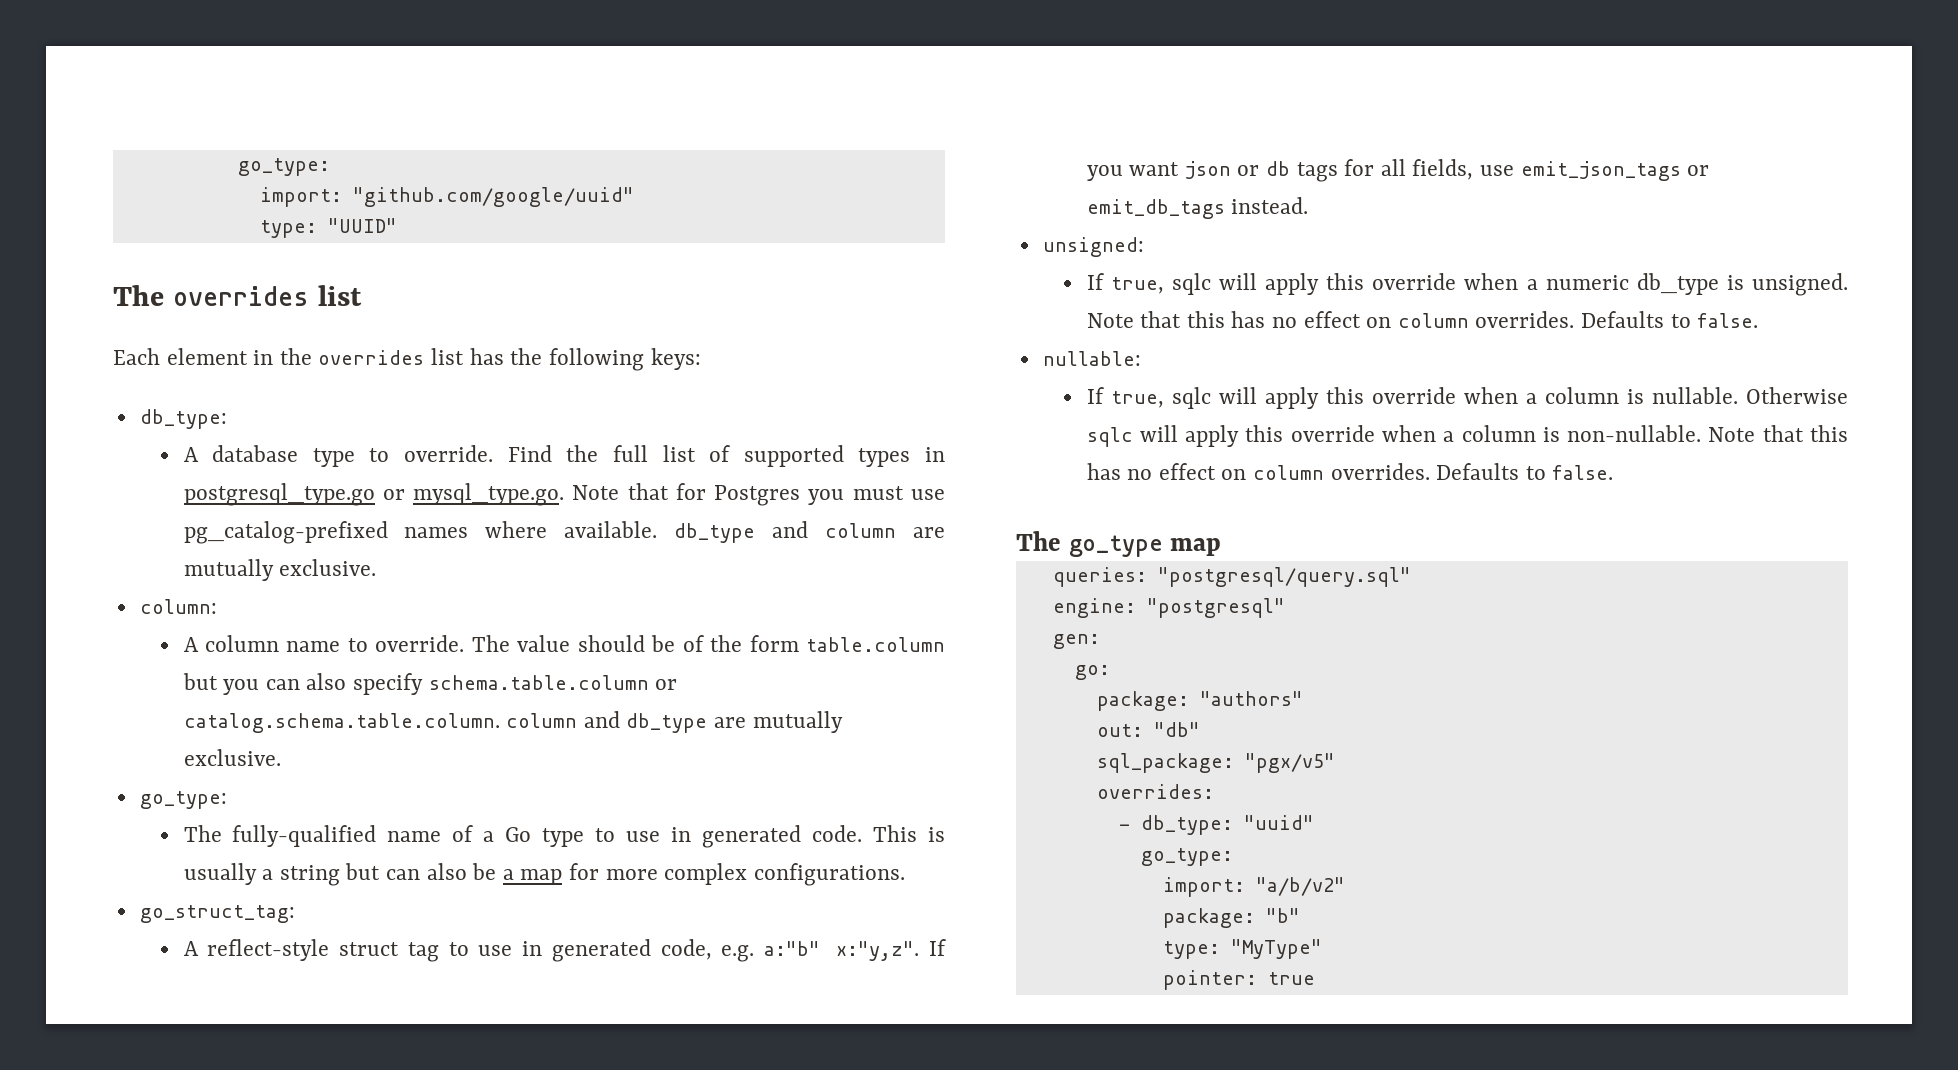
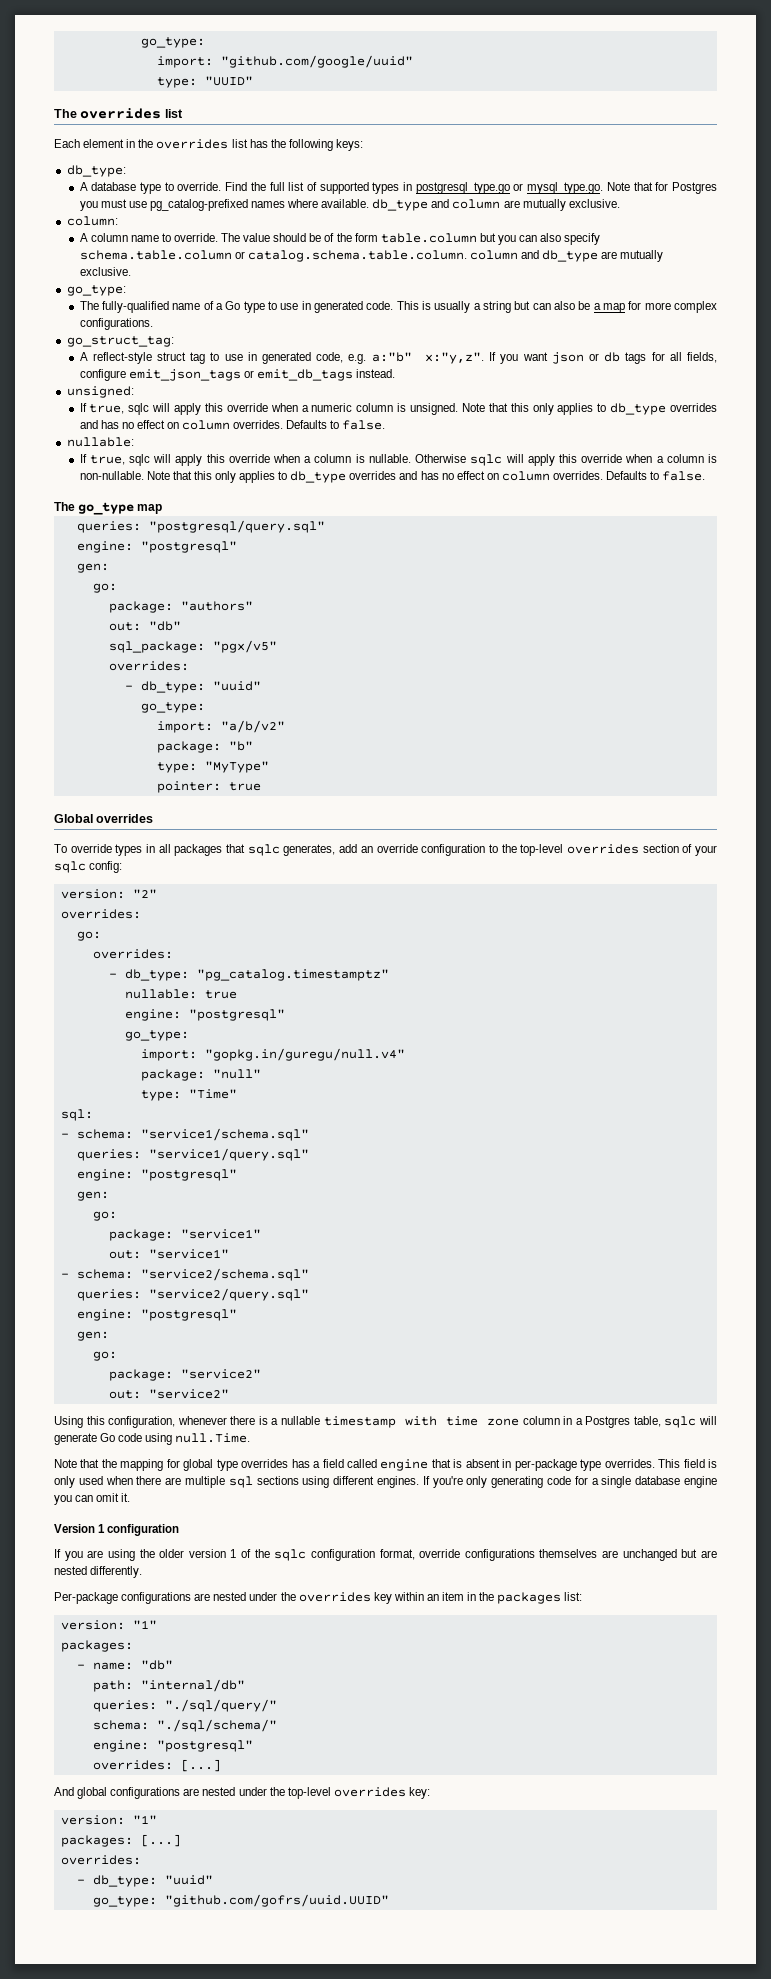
- If you want json or db tags for all fields, use emit_json_tags or emit_db_tags instead.
+ If you want json or db tags for all fields, configure emit_json_tags or emit_db_tags instead.
- If true, sqlc will apply this override when a numeric db_type is unsigned. Note that this has no effect on column overrides.
+ If true, sqlc will apply this override when a numeric column is unsigned. Note that this only applies to db_type overrides and has no effect on column overrides.
- Otherwise sqlc will apply this override when a column is non-nullable. Note that this has no effect on column overrides.
+ Otherwise sqlc will apply this override when a column is non-nullable. Note that this only applies to db_type overrides and has no effect on column overrides.
+ Global overrides
+ To override types in all packages that sqlc generates, add an override configuration to the top-level overrides section of your sqlc config:
+ version: "2"
+ overrides:
+ go:
+ overrides:
+ - db_type: "pg_catalog.timestamptz"
+ nullable: true
+ engine: "postgresql"
+ go_type:
+ import: "gopkg.in/guregu/null.v4"
+ package: "null"
+ type: "Time"
+ sql:
+ - schema: "service1/schema.sql"
+ queries: "service1/query.sql"
+ engine: "postgresql"
+ gen:
+ go:
+ package: "service1"
+ out: "service1"
+ - schema: "service2/schema.sql"
+ queries: "service2/query.sql"
+ engine: "postgresql"
+ gen:
+ go:
+ package: "service2"
+ out: "service2"
+ Using this configuration, whenever there is a nullable timestamp with time zone column in a Postgres table, sqlc will generate Go code using null.Time.
+ Note that the mapping for global type overrides has a field called engine that is absent in per-package type overrides. This field is only used when there are multiple sql sections using different engines. If you're only generating code for a single database engine you can omit it.
+ Version 1 configuration
+ If you are using the older version 1 of the sqlc configuration format, override configurations themselves are unchanged but are nested differently.
+ Per-package configurations are nested under the overrides key within an item in the packages list:
+ version: "1"
+ packages:
+ - name: "db"
+ path: "internal/db"
+ queries: "./sql/query/"
+ schema: "./sql/schema/"
+ engine: "postgresql"
+ overrides: [...]
+ And global configurations are nested under the top-level overrides key:
+ version: "1"
+ packages: [...]
+ overrides:
+ - db_type: "uuid"
+ go_type: "github.com/gofrs/uuid.UUID"

